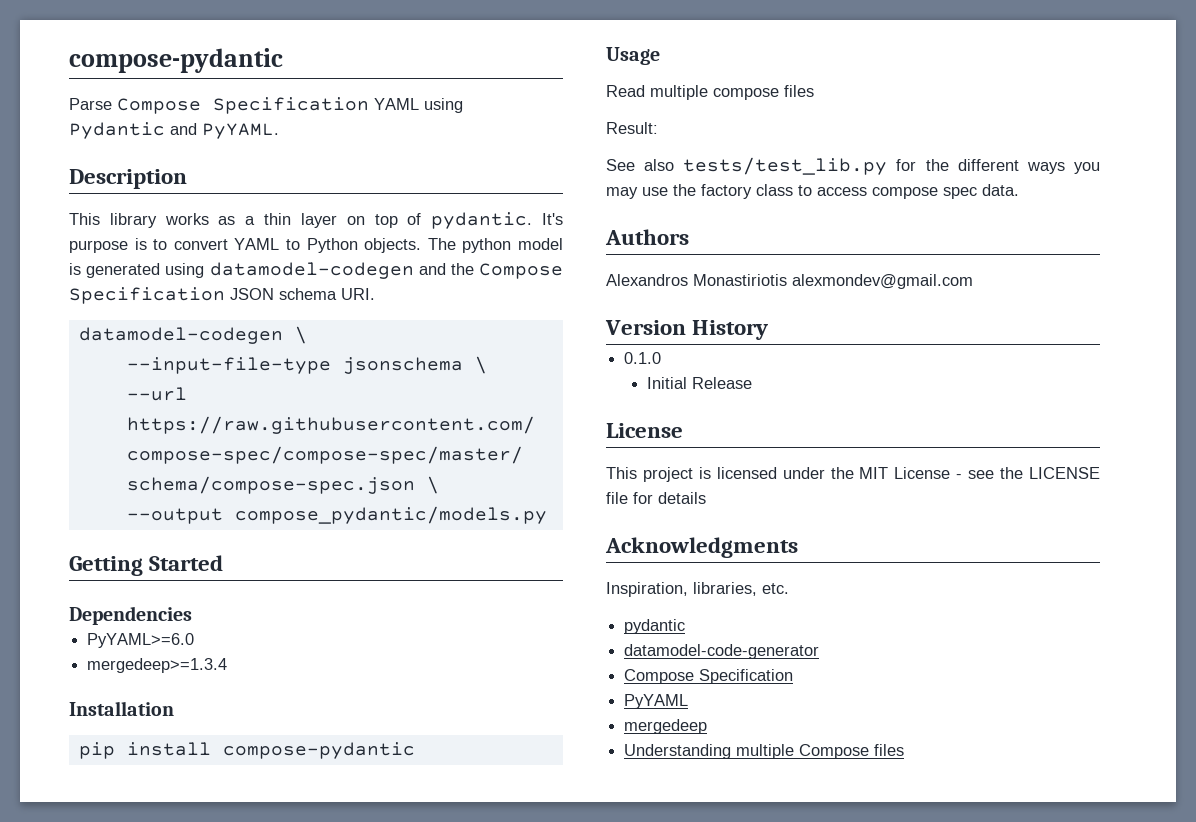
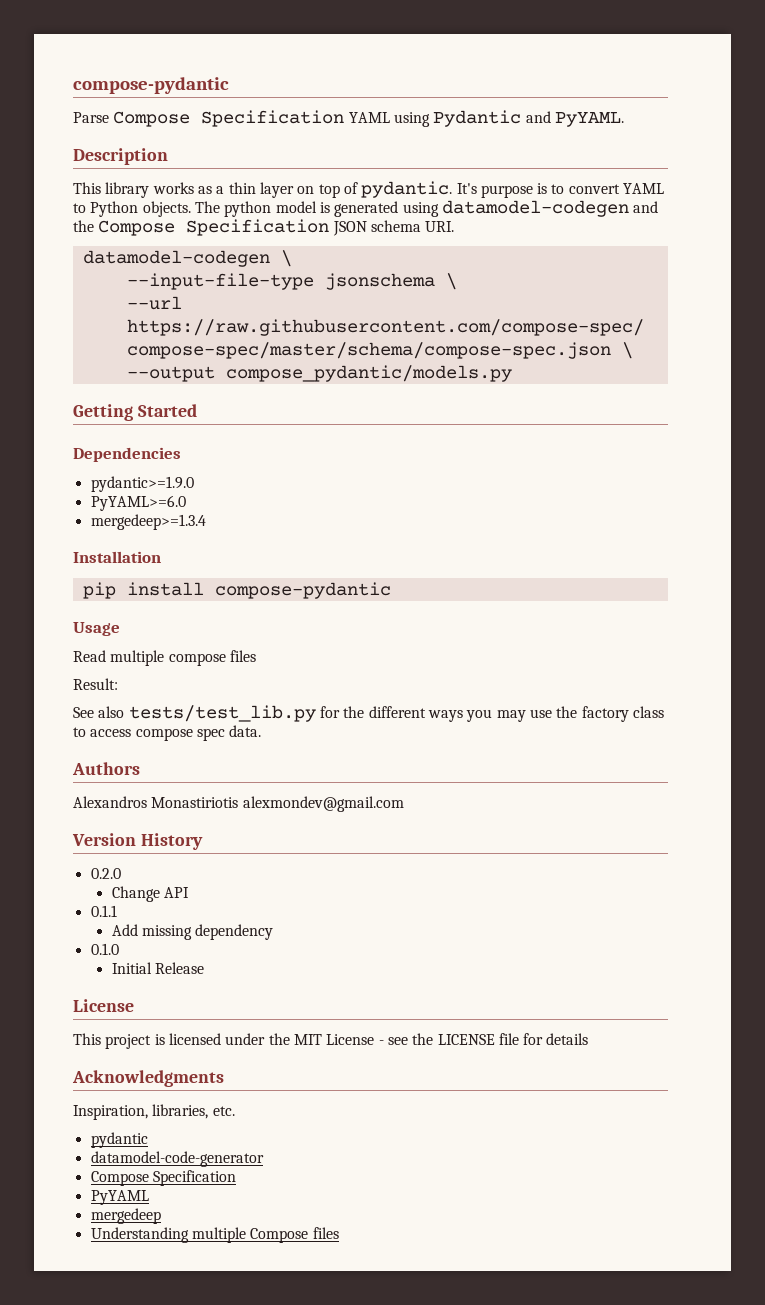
+ pydantic>=1.9.0
+ 0.2.0
+ Change API
+ 0.1.1
+ Add missing dependency

